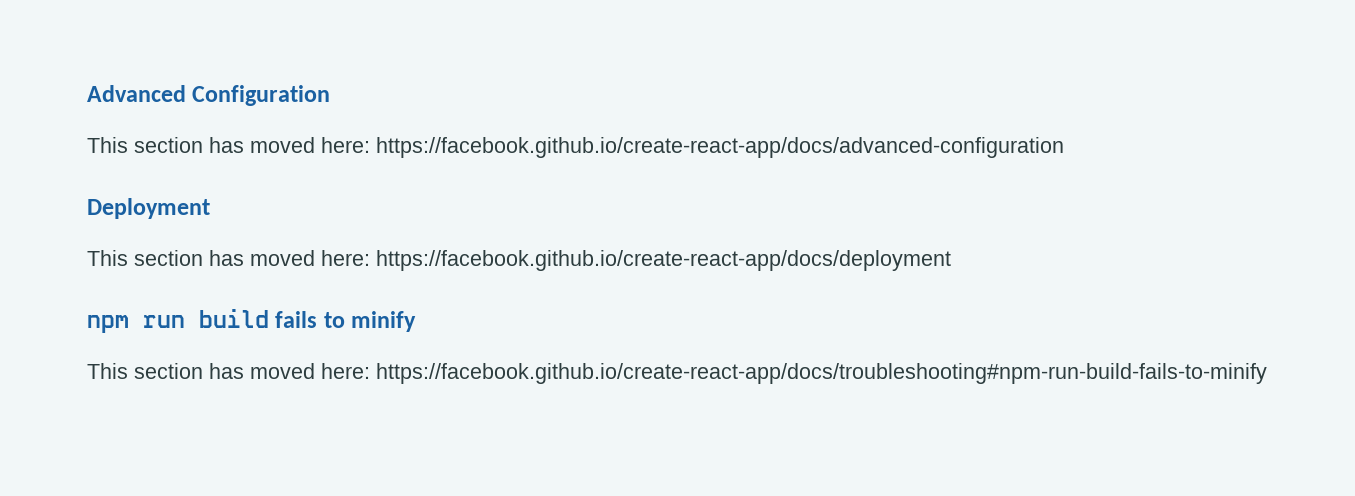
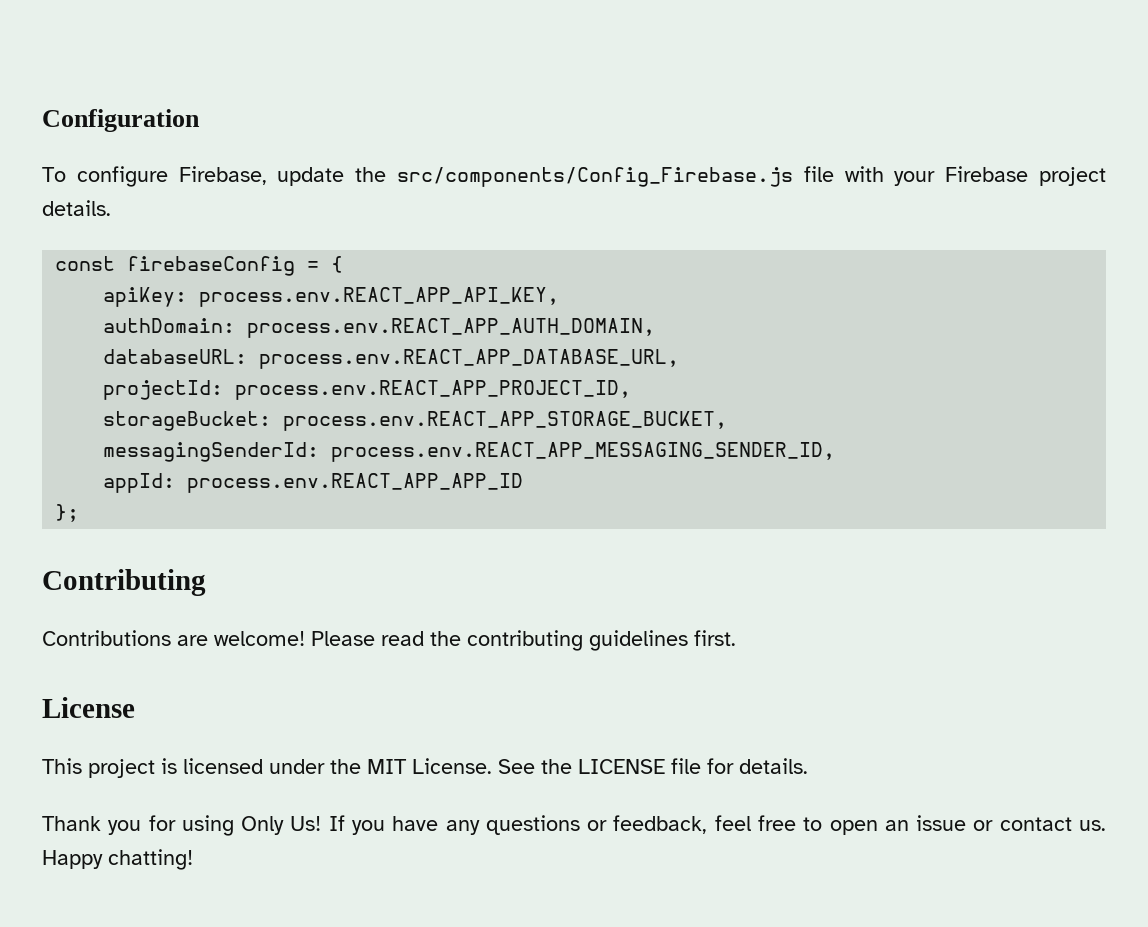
- Advanced Configuration
+ Configuration
- This section has moved here: https://facebook.github.io/create-react-app/docs/advanced-configuration
- Deployment
- This section has moved here: https://facebook.github.io/create-react-app/docs/deployment
- npm run build fails to minify
- This section has moved here: https://facebook.github.io/create-react-app/docs/troubleshooting#npm-run-build-fails-to-minify
+ To configure Firebase, update the src/components/Config_Firebase.js file with your Firebase project details.
+ const firebaseConfig = {
+ apiKey: process.env.REACT_APP_API_KEY,
+ authDomain: process.env.REACT_APP_AUTH_DOMAIN,
+ databaseURL: process.env.REACT_APP_DATABASE_URL,
+ projectId: process.env.REACT_APP_PROJECT_ID,
+ storageBucket: process.env.REACT_APP_STORAGE_BUCKET,
+ messagingSenderId: process.env.REACT_APP_MESSAGING_SENDER_ID,
+ appId: process.env.REACT_APP_APP_ID
+ };
+ Contributing
+ Contributions are welcome! Please read the contributing guidelines first.
+ License
+ This project is licensed under the MIT License. See the LICENSE file for details.
+ Thank you for using Only Us! If you have any questions or feedback, feel free to open an issue or contact us. Happy chatting!

